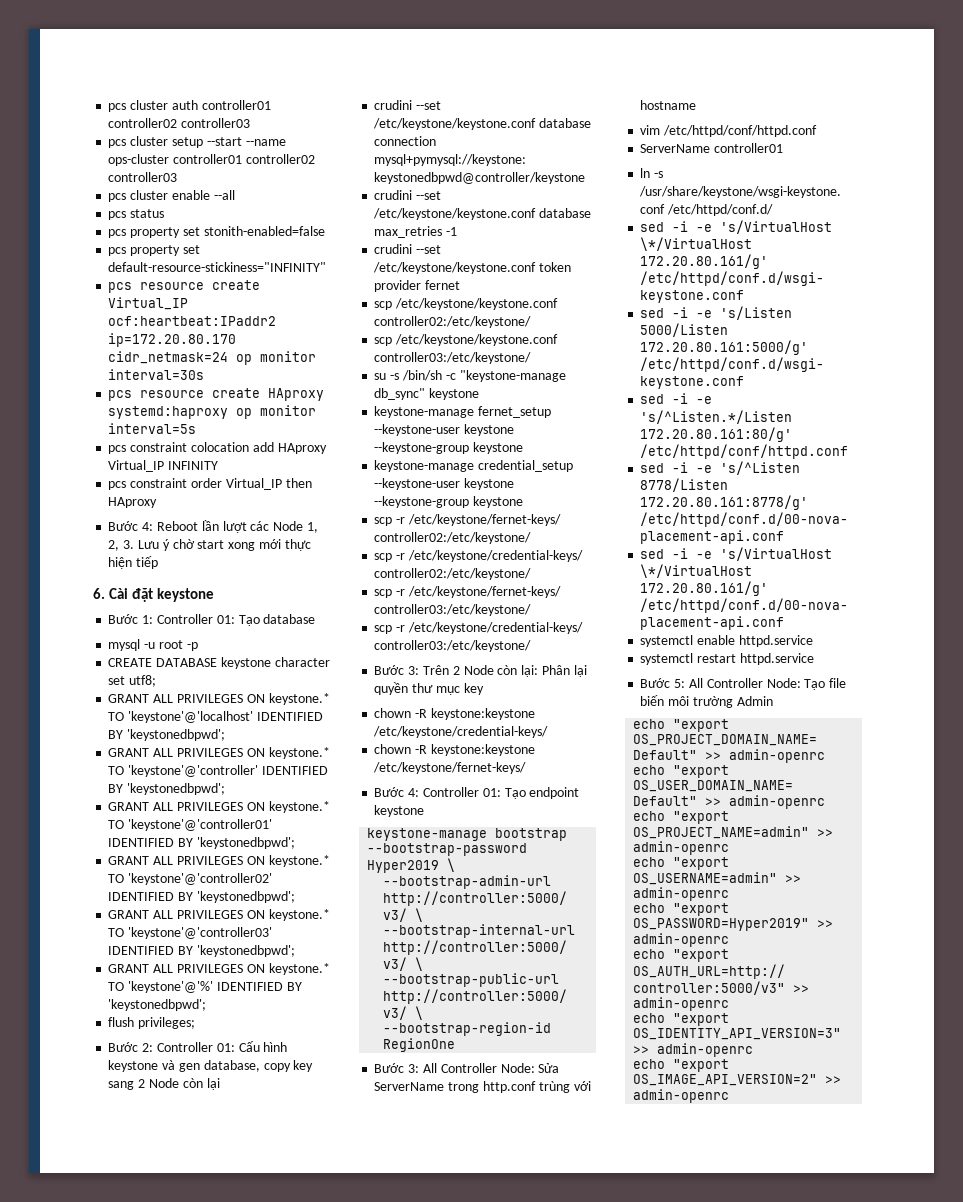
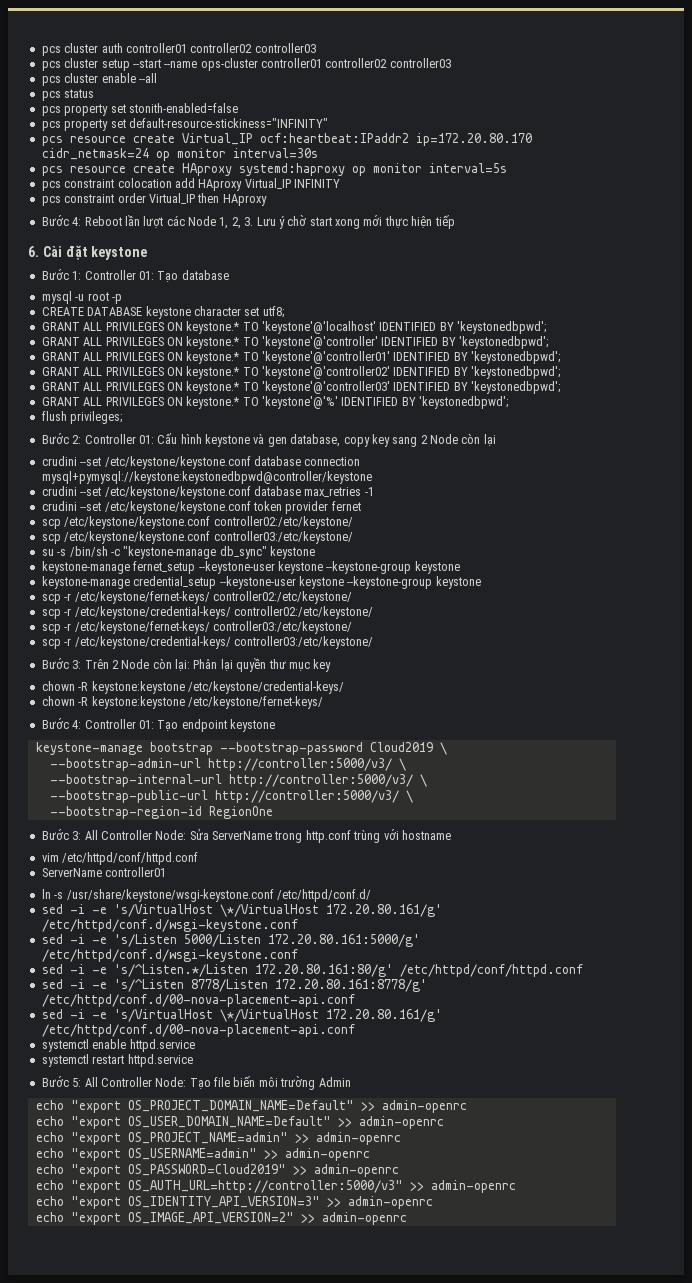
- keystone-manage bootstrap --bootstrap-password Hyper2019 \
+ keystone-manage bootstrap --bootstrap-password Cloud2019 \
- echo "export OS_PASSWORD=Hyper2019" >> admin-openrc
+ echo "export OS_PASSWORD=Cloud2019" >> admin-openrc

